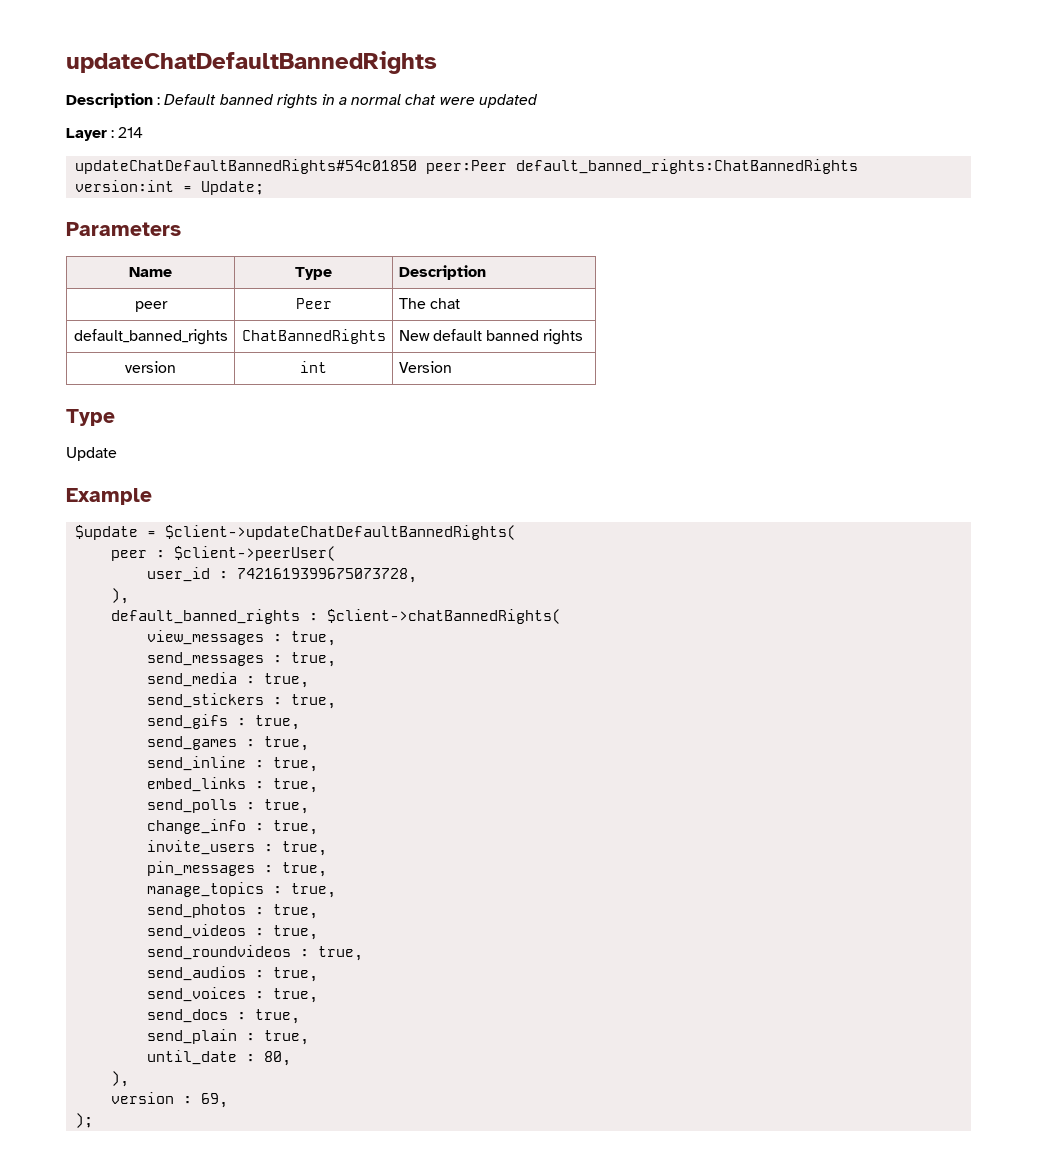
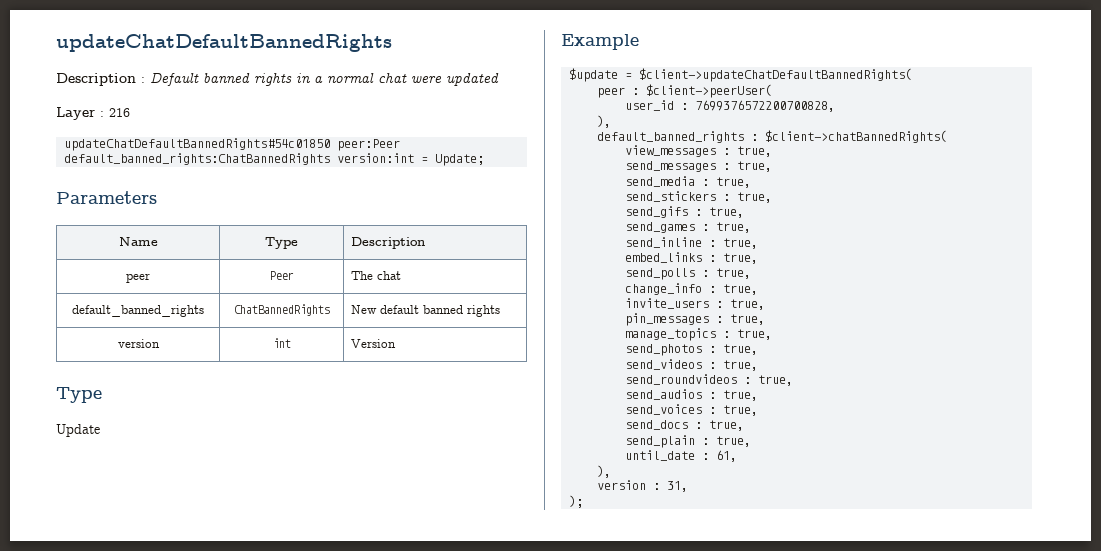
- Layer : 214
+ Layer : 216
- user_id : 7421619399675073728,
+ user_id : 7699376572200700828,
- until_date : 80,
+ until_date : 61,
- version : 69,
+ version : 31,

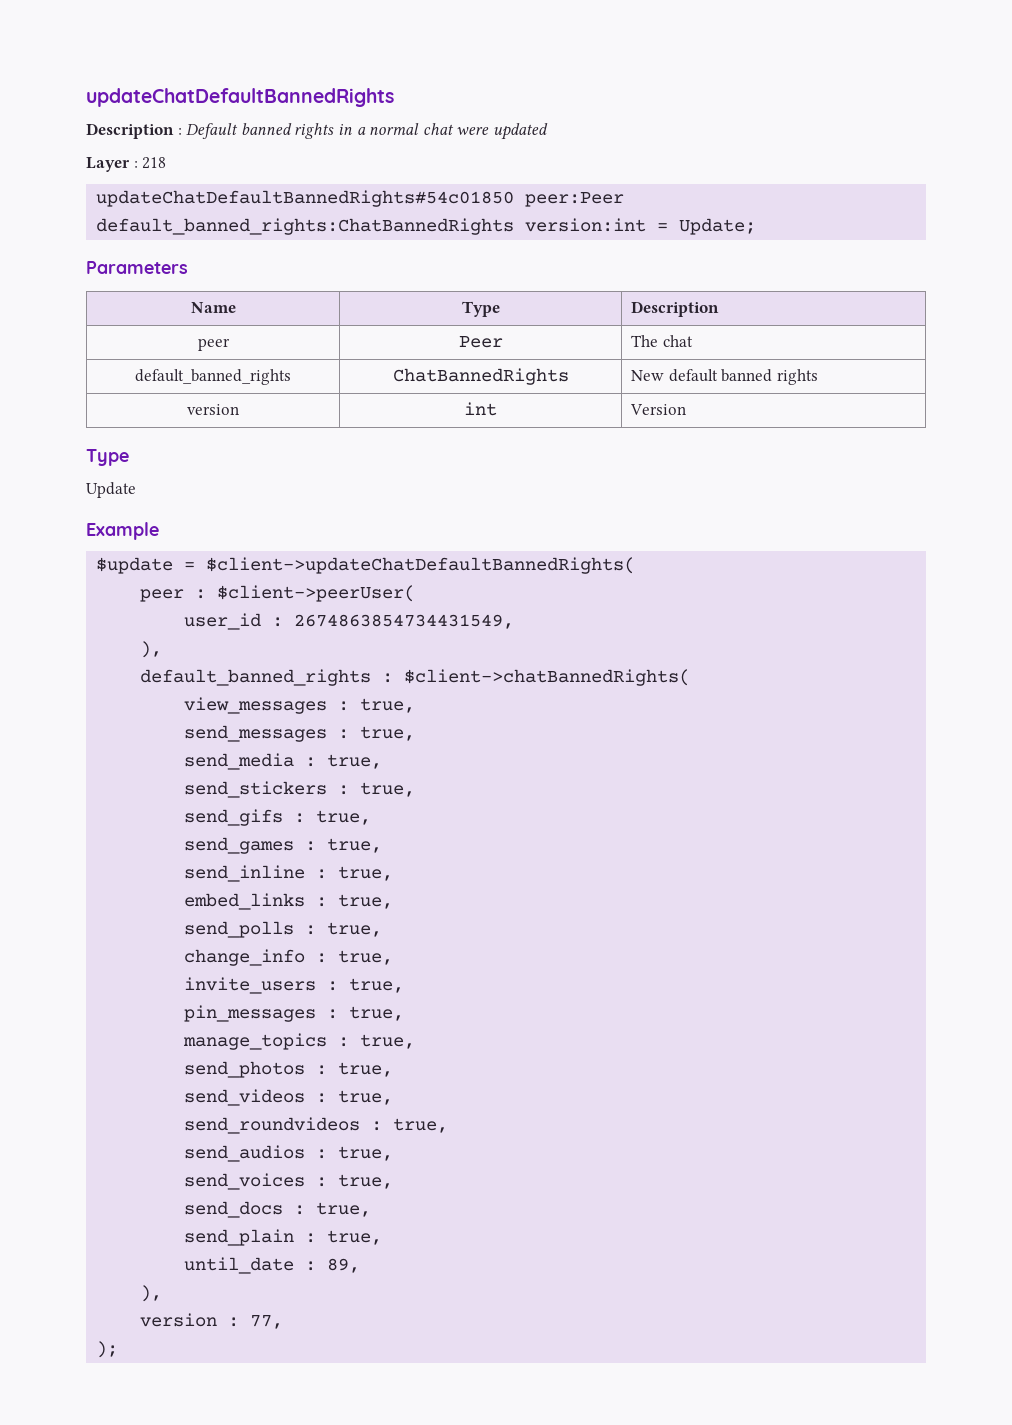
- Layer : 216
+ Layer : 218
- user_id : 7699376572200700828,
+ user_id : 2674863854734431549,
- until_date : 61,
+ until_date : 89,
- version : 31,
+ version : 77,

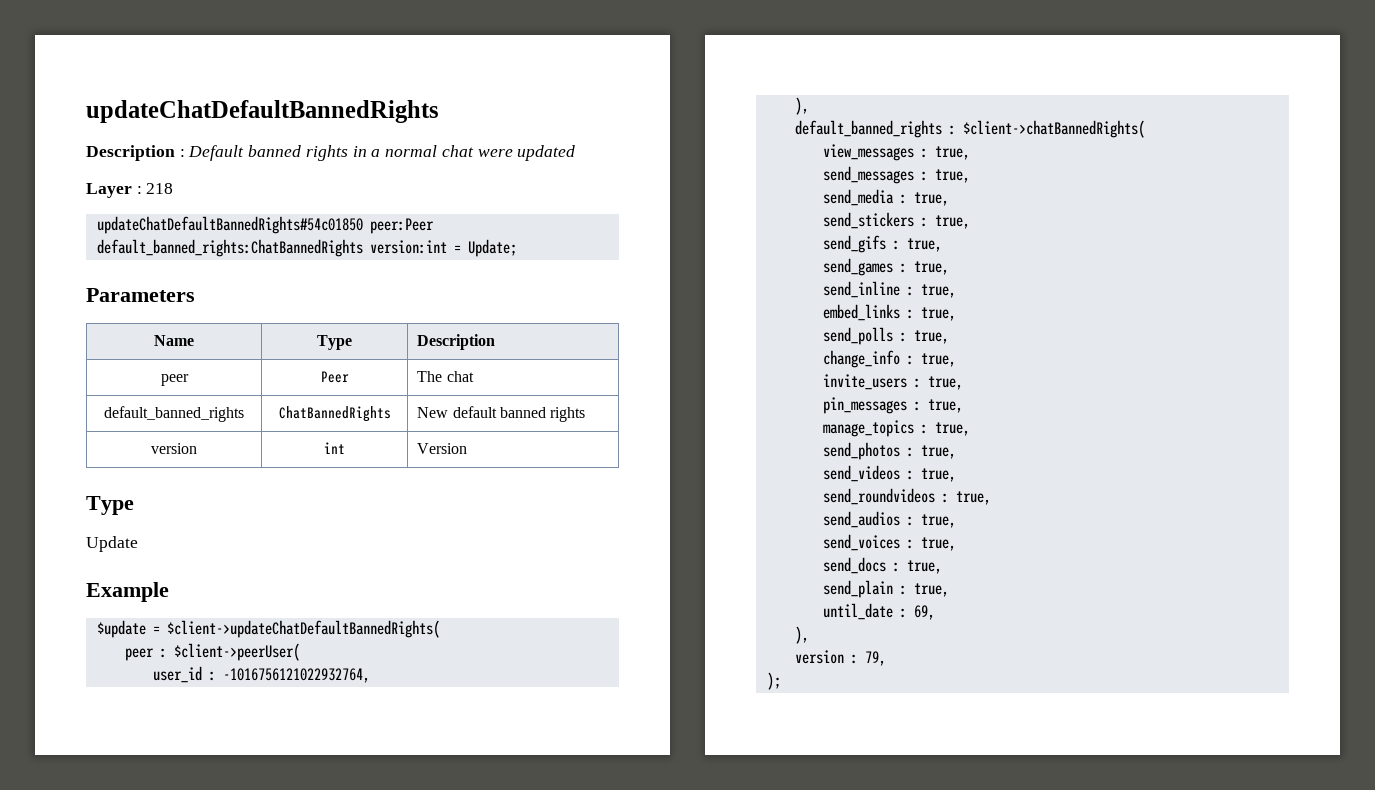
- user_id : 2674863854734431549,
+ user_id : -1016756121022932764,
- until_date : 89,
+ until_date : 69,
- version : 77,
+ version : 79,

